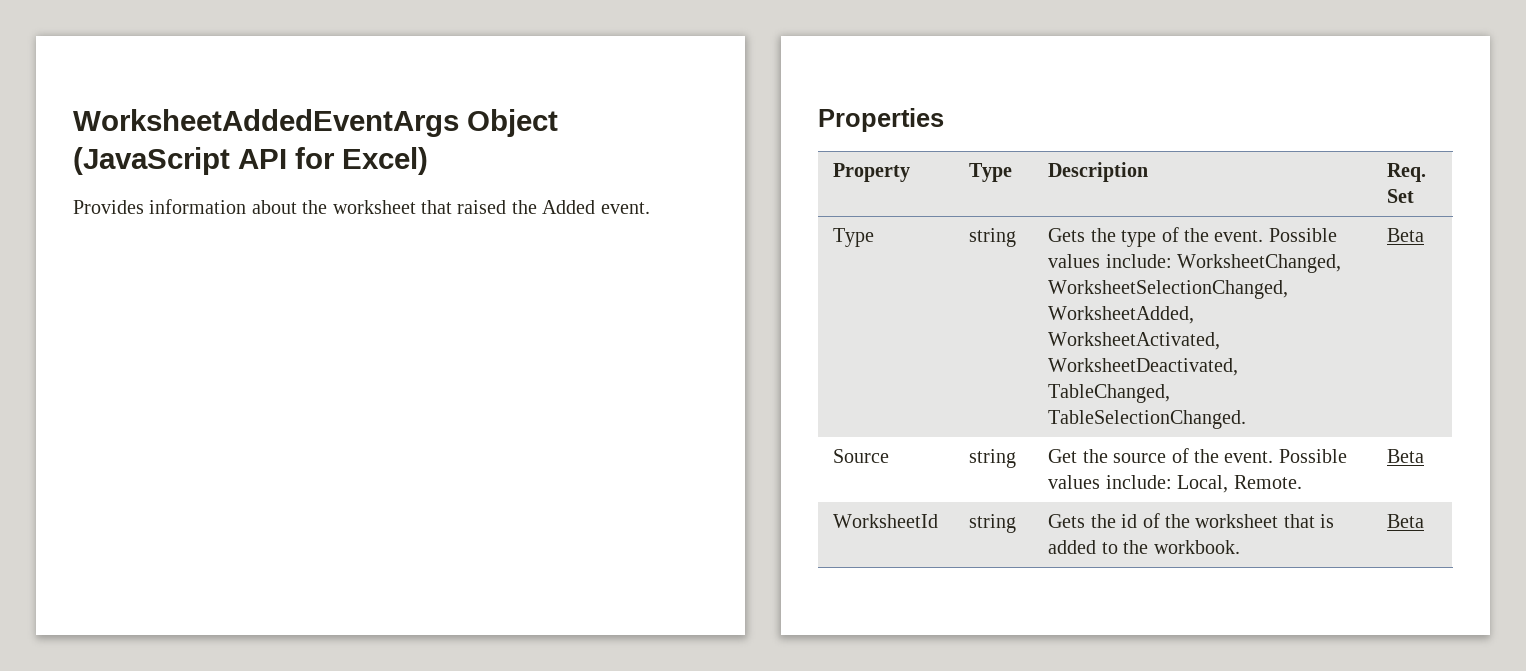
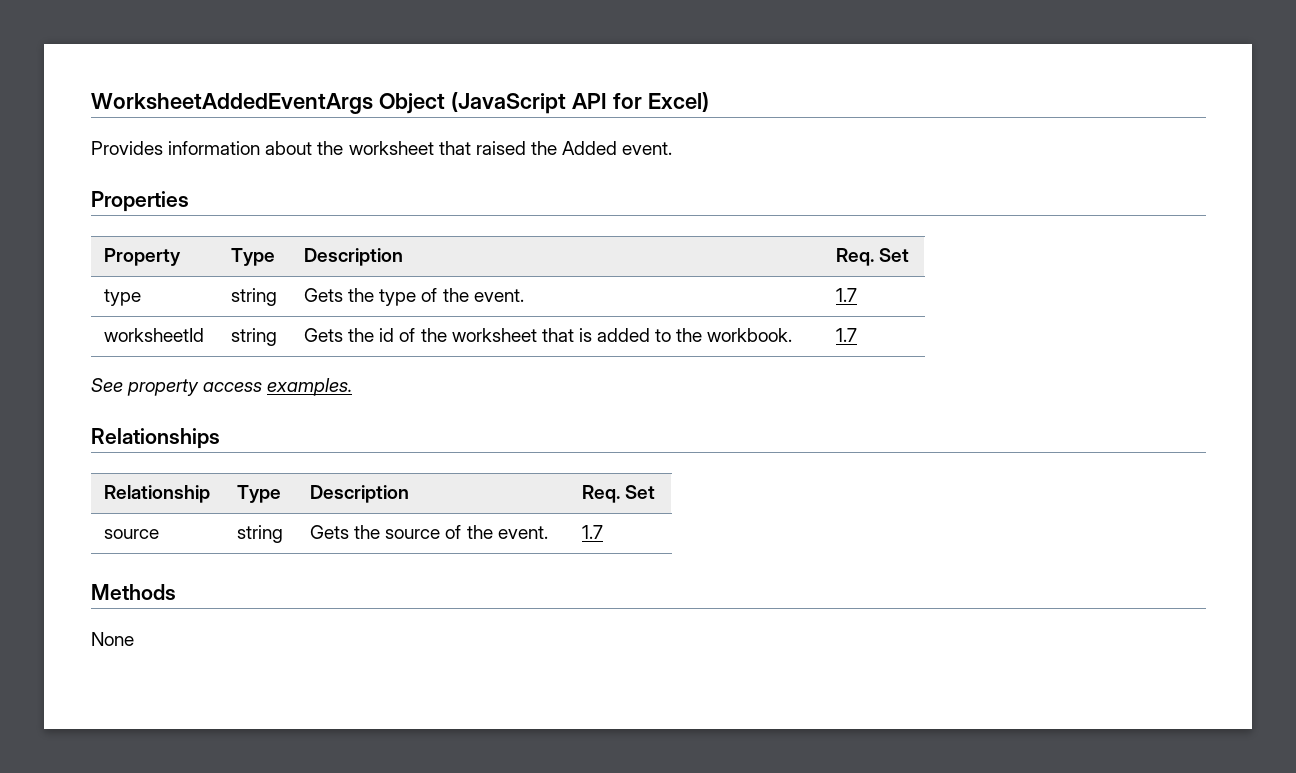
- Type | string | Gets the type of the event. Possible values include: WorksheetChanged, WorksheetSelectionChanged, WorksheetAdded, WorksheetActivated, WorksheetDeactivated, TableChanged, TableSelectionChanged. | Beta
- Source | string | Get the source of the event. Possible values include: Local, Remote. | Beta
- WorksheetId | string | Gets the id of the worksheet that is added to the workbook. | Beta
+ type | string | Gets the type of the event. | 1.7
+ worksheetId | string | Gets the id of the worksheet that is added to the workbook. | 1.7
+ See property access examples.
+ Relationships
+ Relationship | Type | Description | Req. Set
+ source | string | Gets the source of the event. | 1.7
+ Methods
+ None

